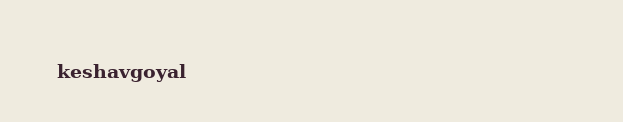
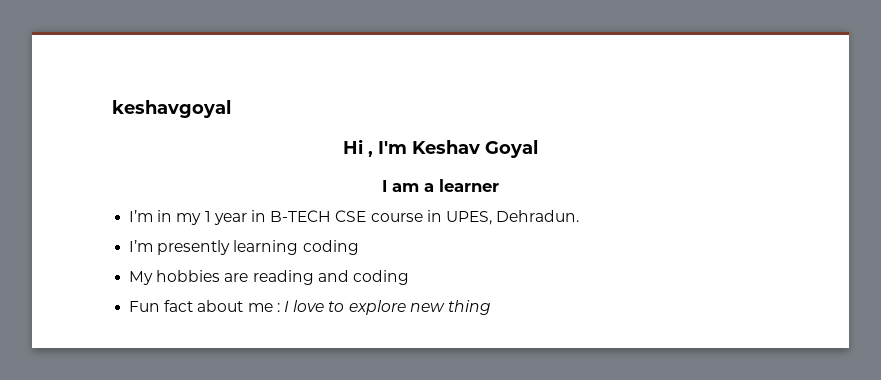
+ Hi , I'm Keshav Goyal
+ I am a learner
+ I’m in my 1 year in B-TECH CSE course in UPES, Dehradun.
+ I’m presently learning coding
+ My hobbies are reading and coding
+ Fun fact about me : I love to explore new thing

